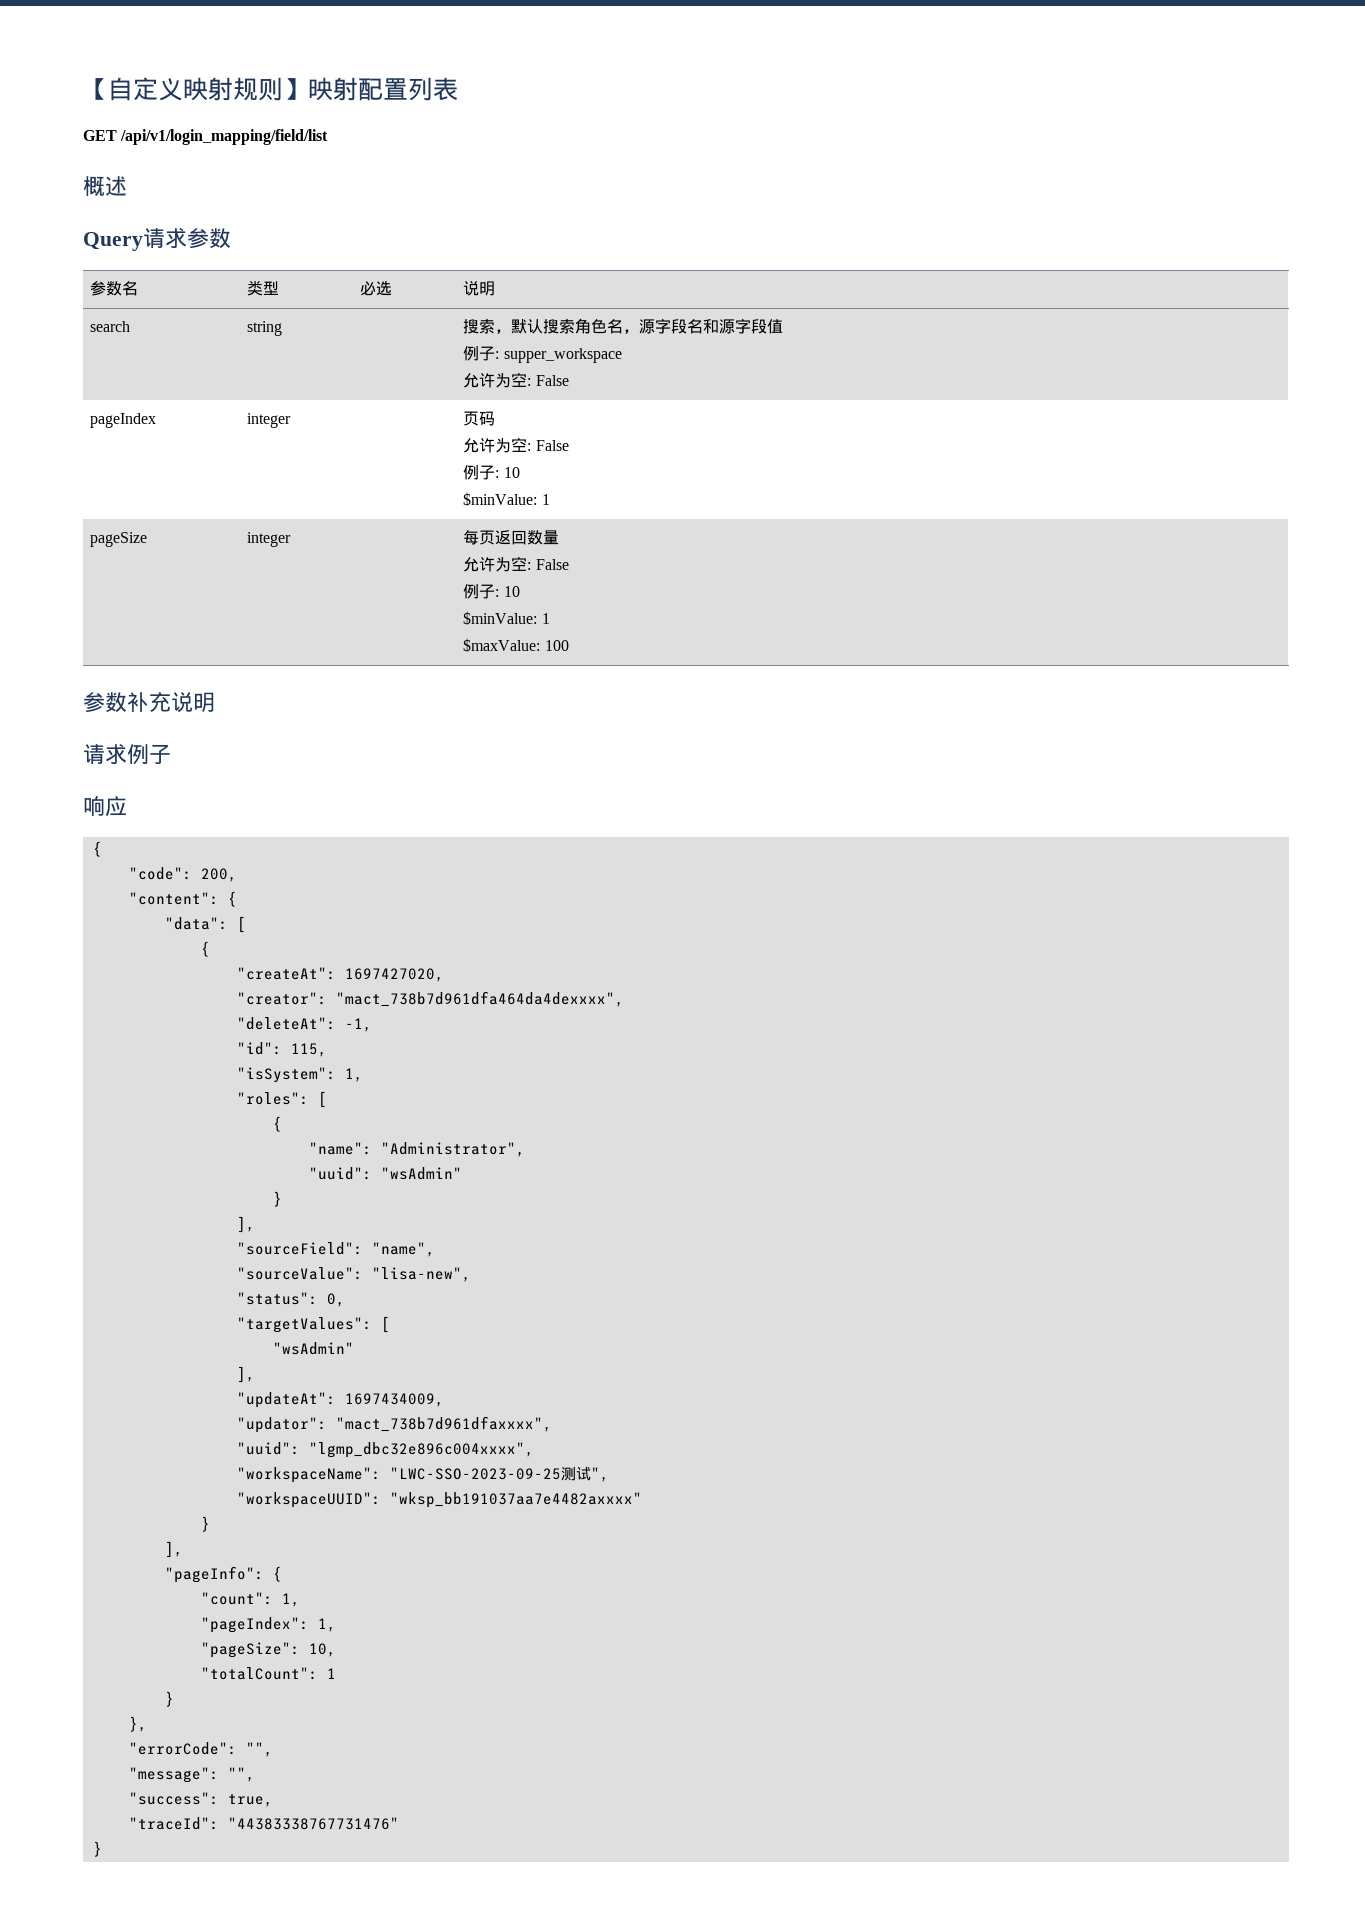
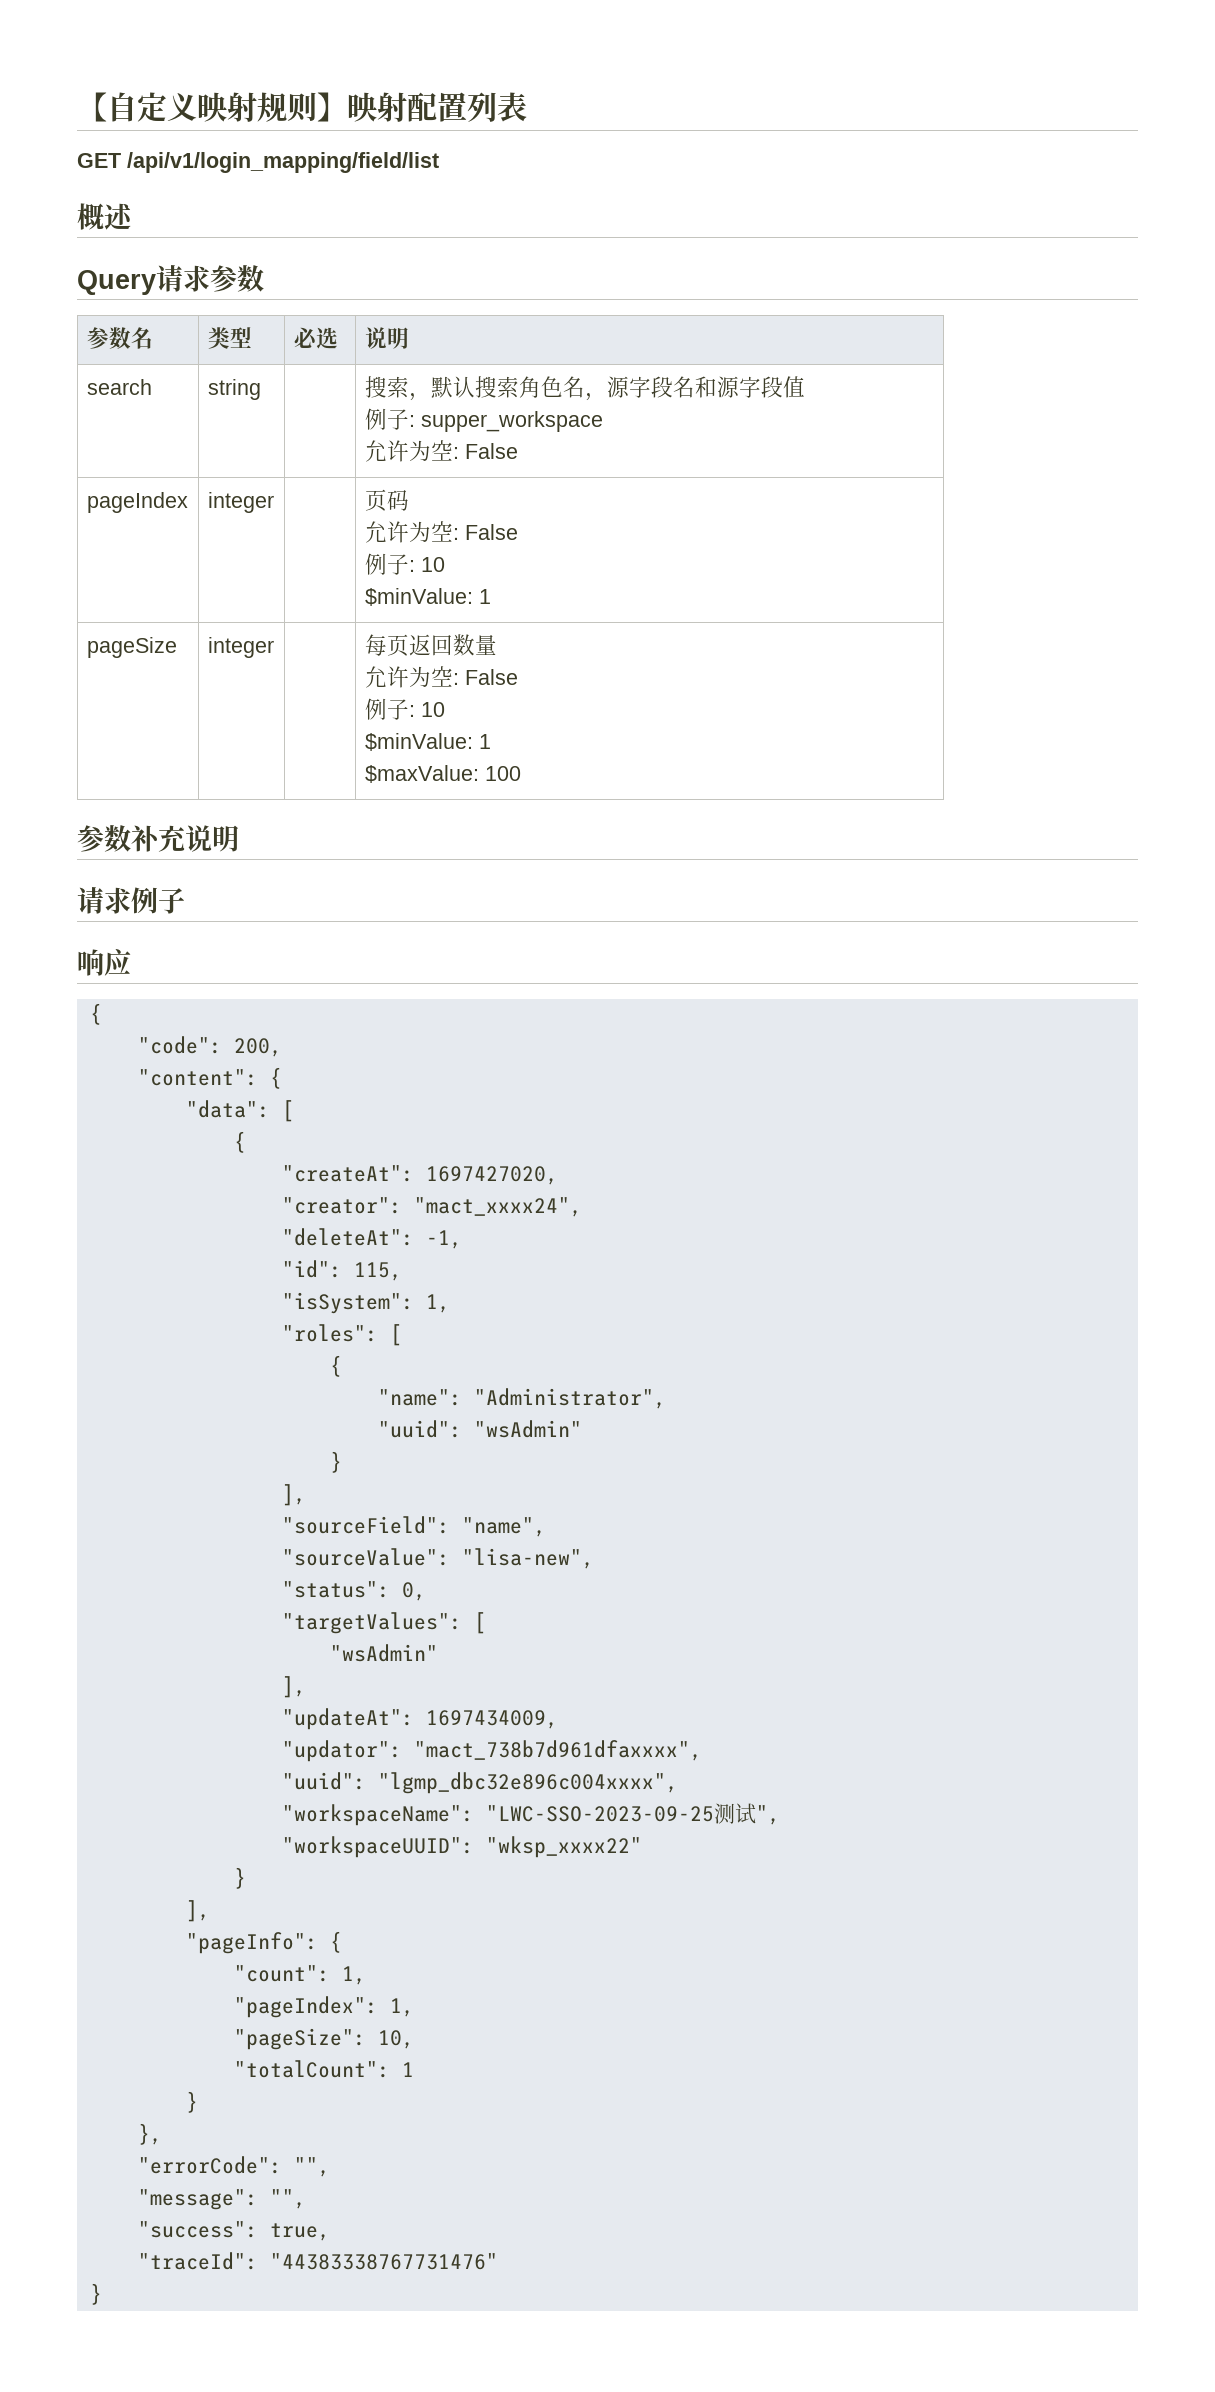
- "creator": "mact_738b7d961dfa464da4dexxxx",
+ "creator": "mact_xxxx24",
- "workspaceUUID": "wksp_bb191037aa7e4482axxxx"
+ "workspaceUUID": "wksp_xxxx22"

